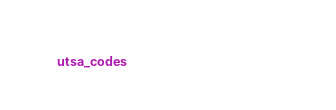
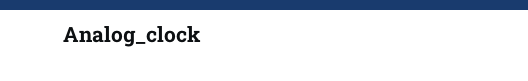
- utsa_codes
+ Analog_clock

